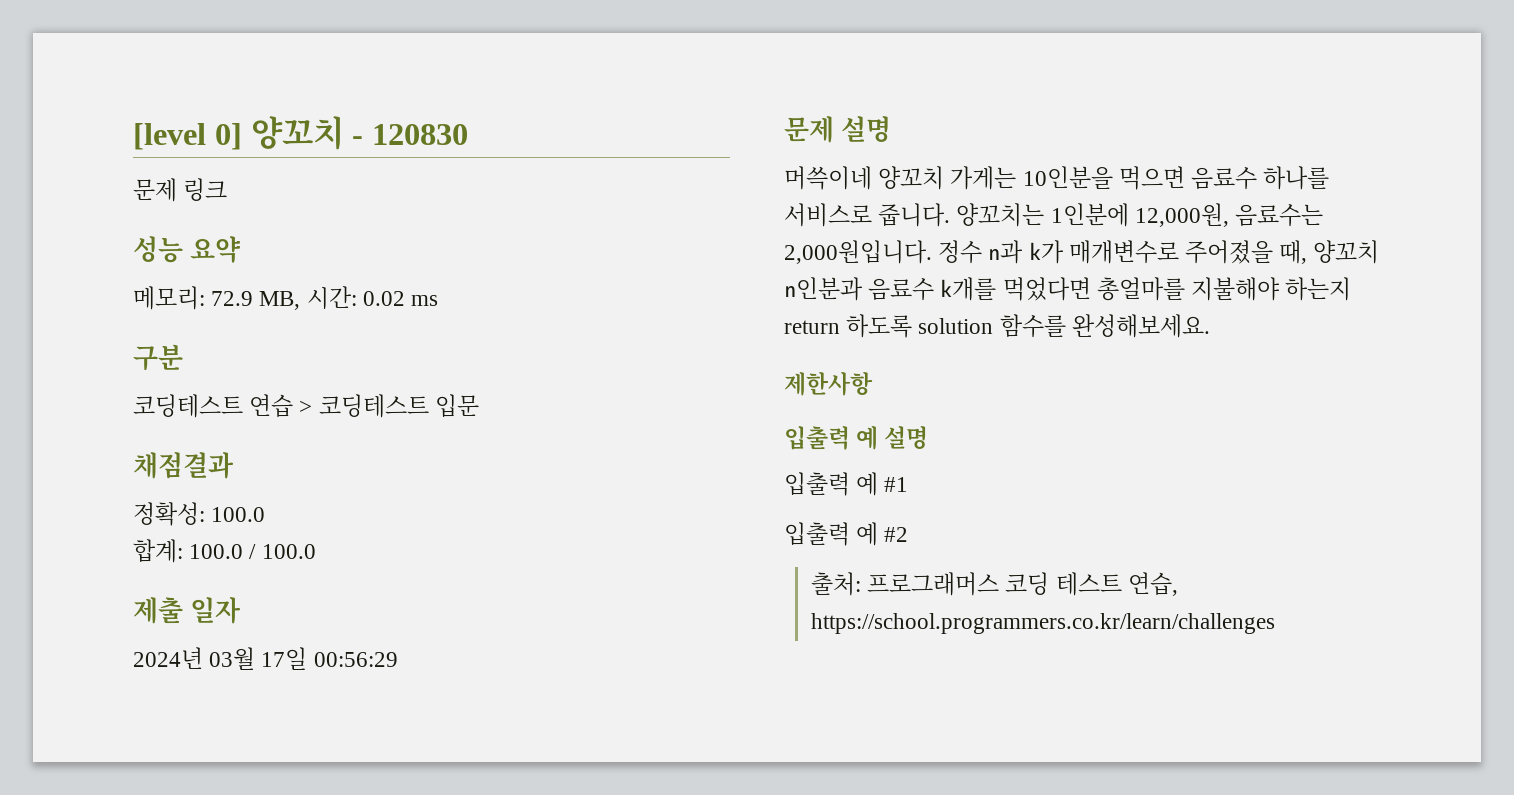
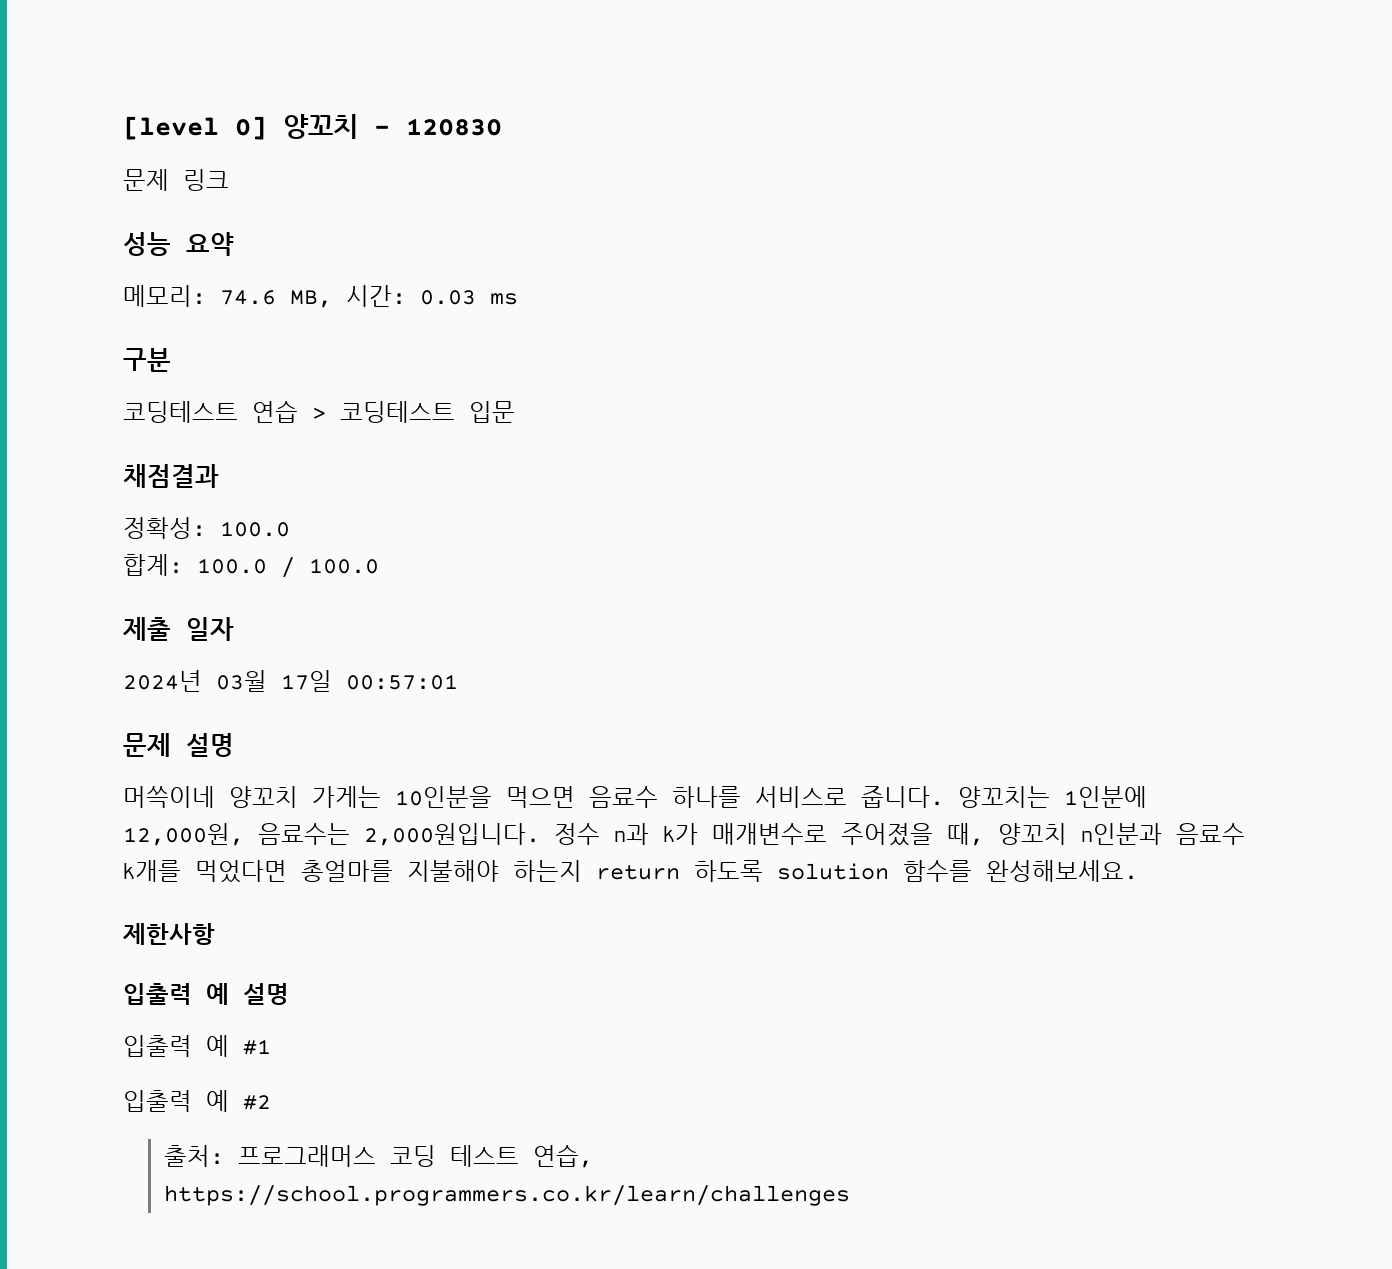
- 메모리: 72.9 MB, 시간: 0.02 ms
+ 메모리: 74.6 MB, 시간: 0.03 ms
- 2024년 03월 17일 00:56:29
+ 2024년 03월 17일 00:57:01

